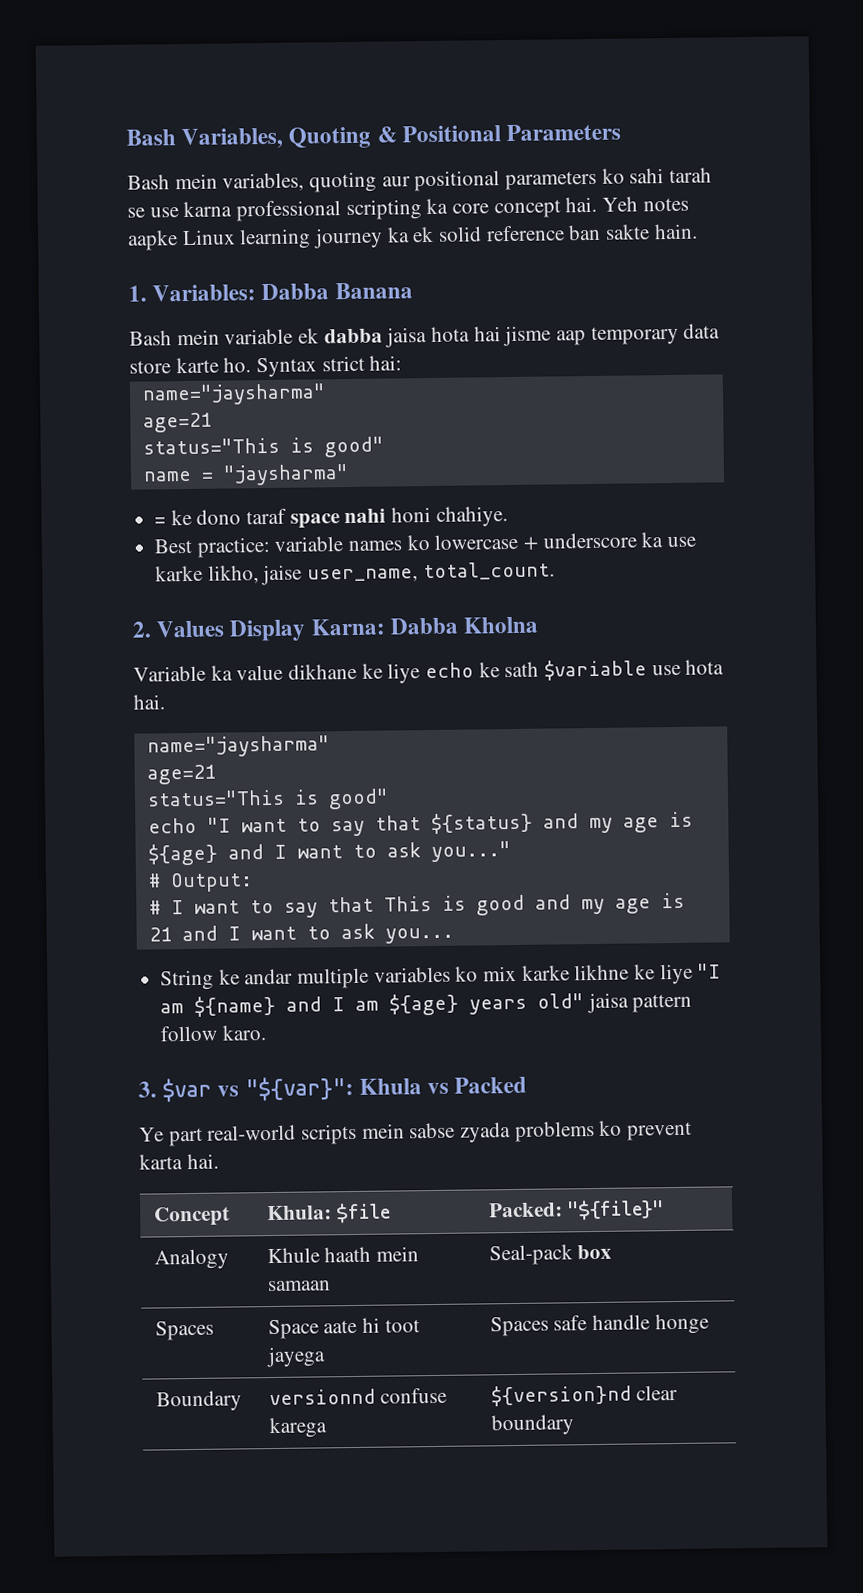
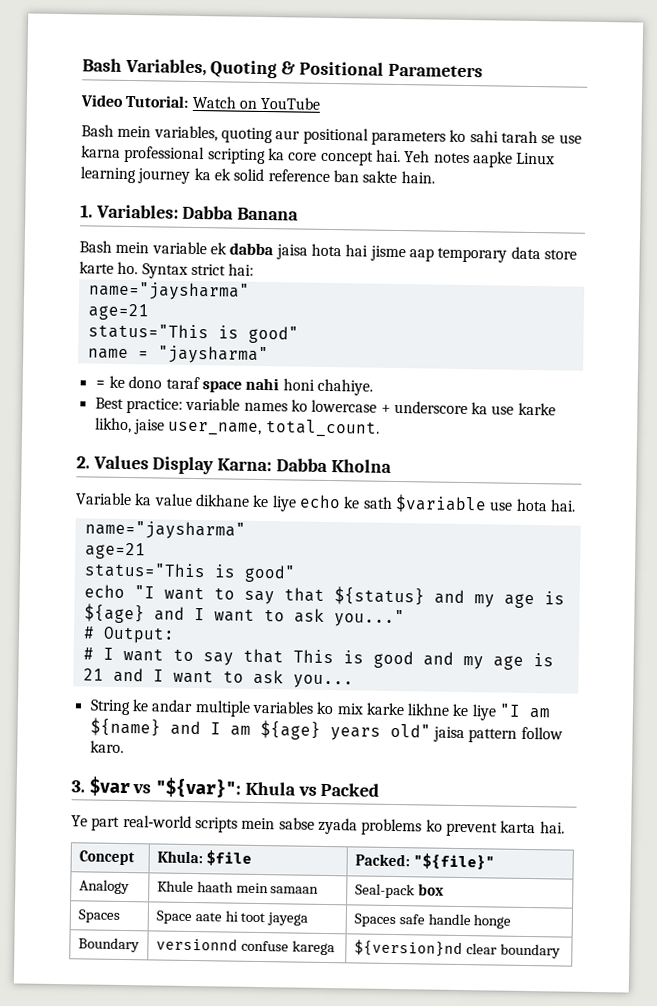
+ Video Tutorial: Watch on YouTube

